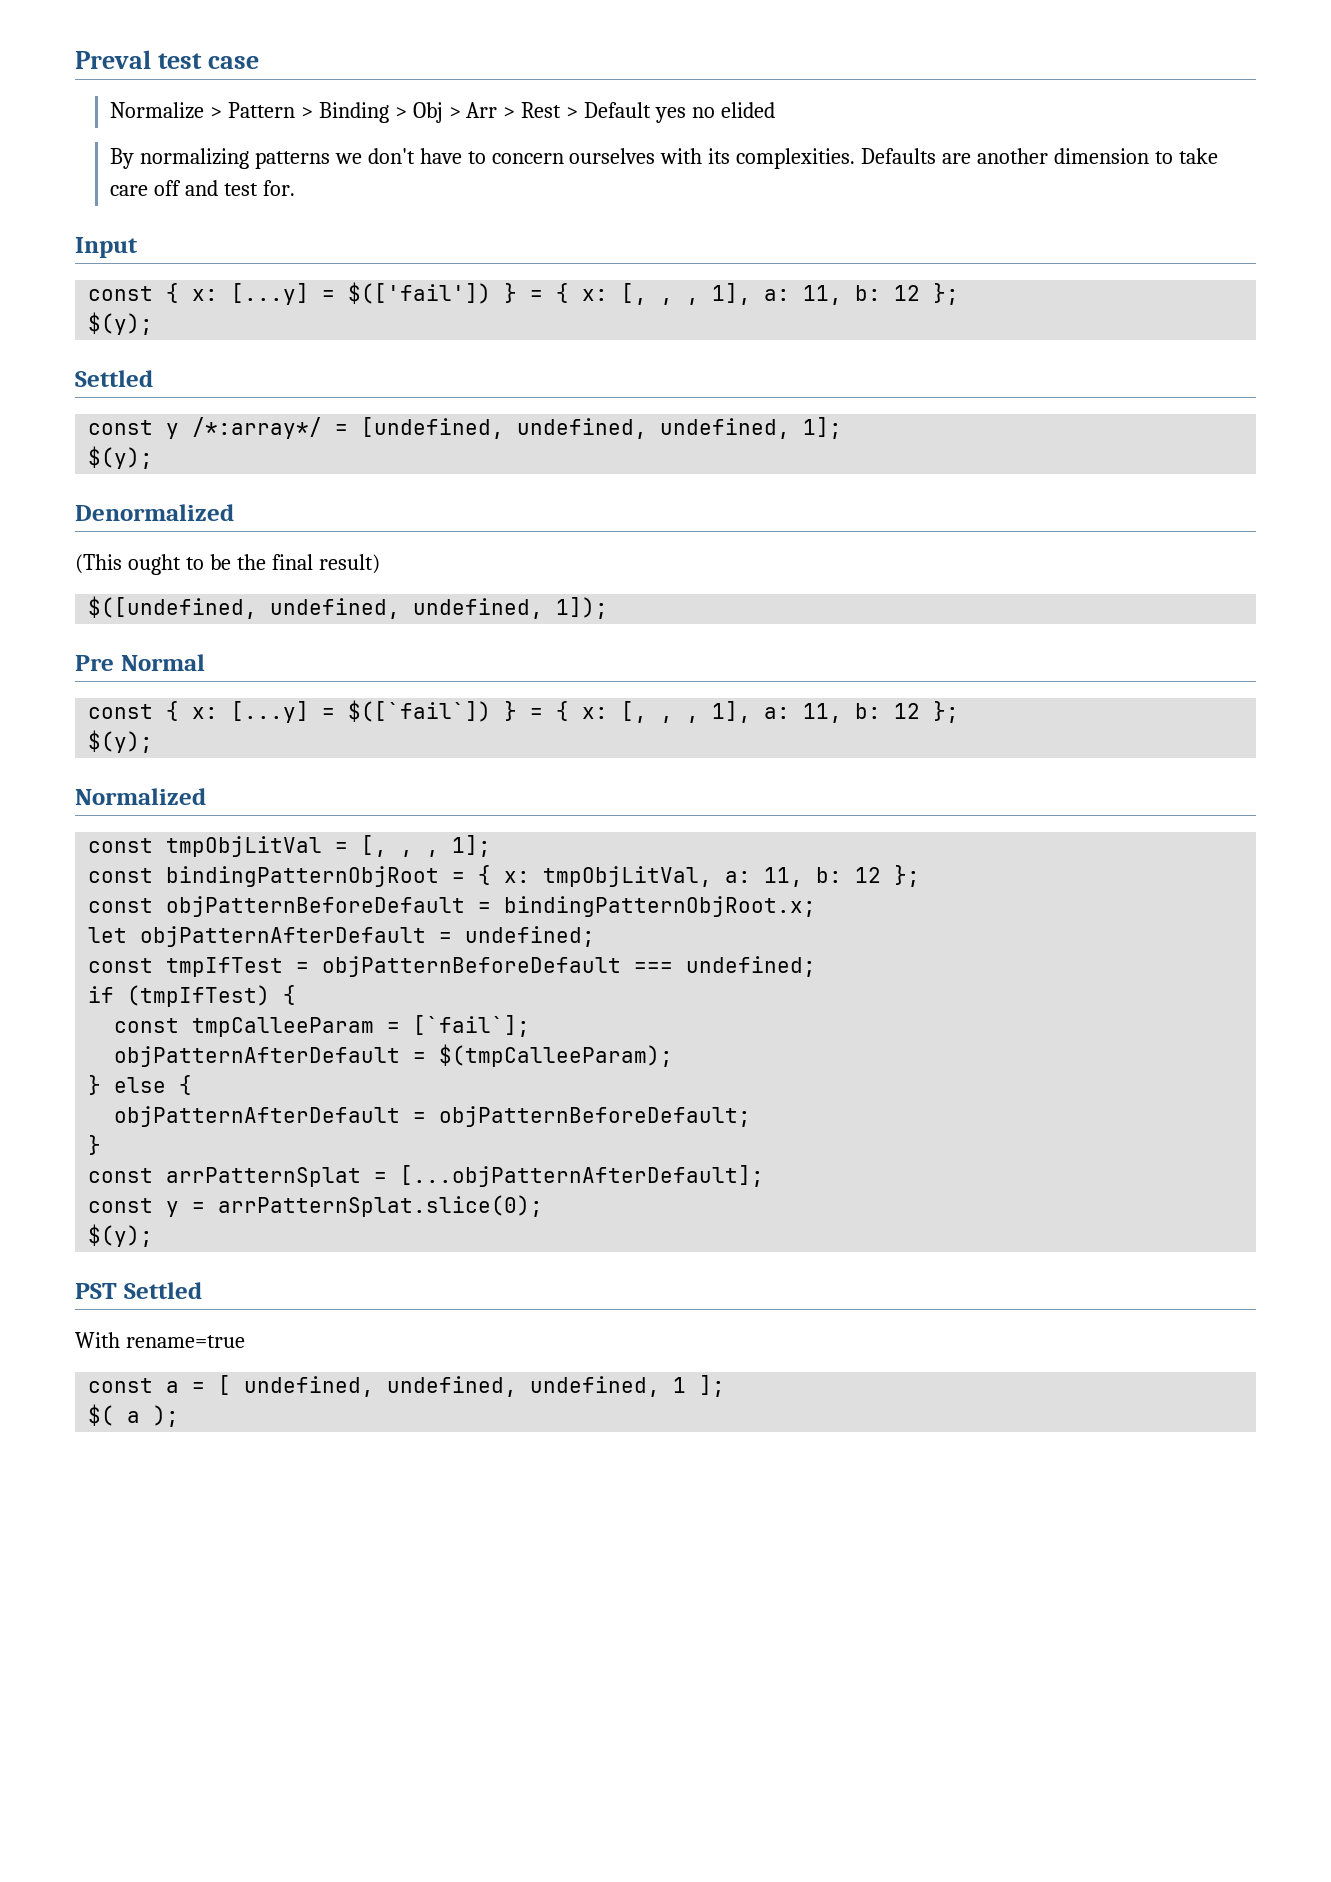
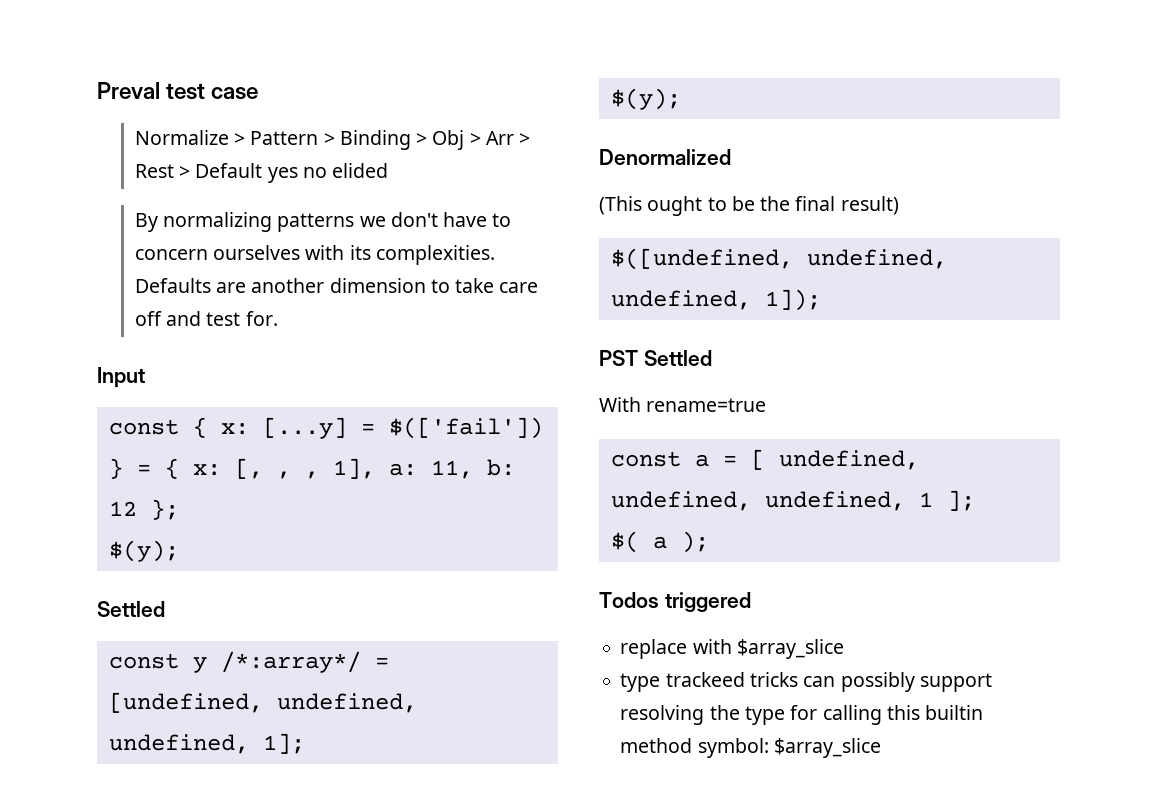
- Pre Normal
- const { x: [...y] = $([`fail`]) } = { x: [, , , 1], a: 11, b: 12 };
- $(y);
- Normalized
- const tmpObjLitVal = [, , , 1];
- const bindingPatternObjRoot = { x: tmpObjLitVal, a: 11, b: 12 };
- const objPatternBeforeDefault = bindingPatternObjRoot.x;
- let objPatternAfterDefault = undefined;
- const tmpIfTest = objPatternBeforeDefault === undefined;
- if (tmpIfTest) {
- const tmpCalleeParam = [`fail`];
- objPatternAfterDefault = $(tmpCalleeParam);
- } else {
- objPatternAfterDefault = objPatternBeforeDefault;
- }
- const arrPatternSplat = [...objPatternAfterDefault];
- const y = arrPatternSplat.slice(0);
- $(y);
+ Todos triggered
+ replace with $array_slice
+ type trackeed tricks can possibly support resolving the type for calling this builtin method symbol: $array_slice

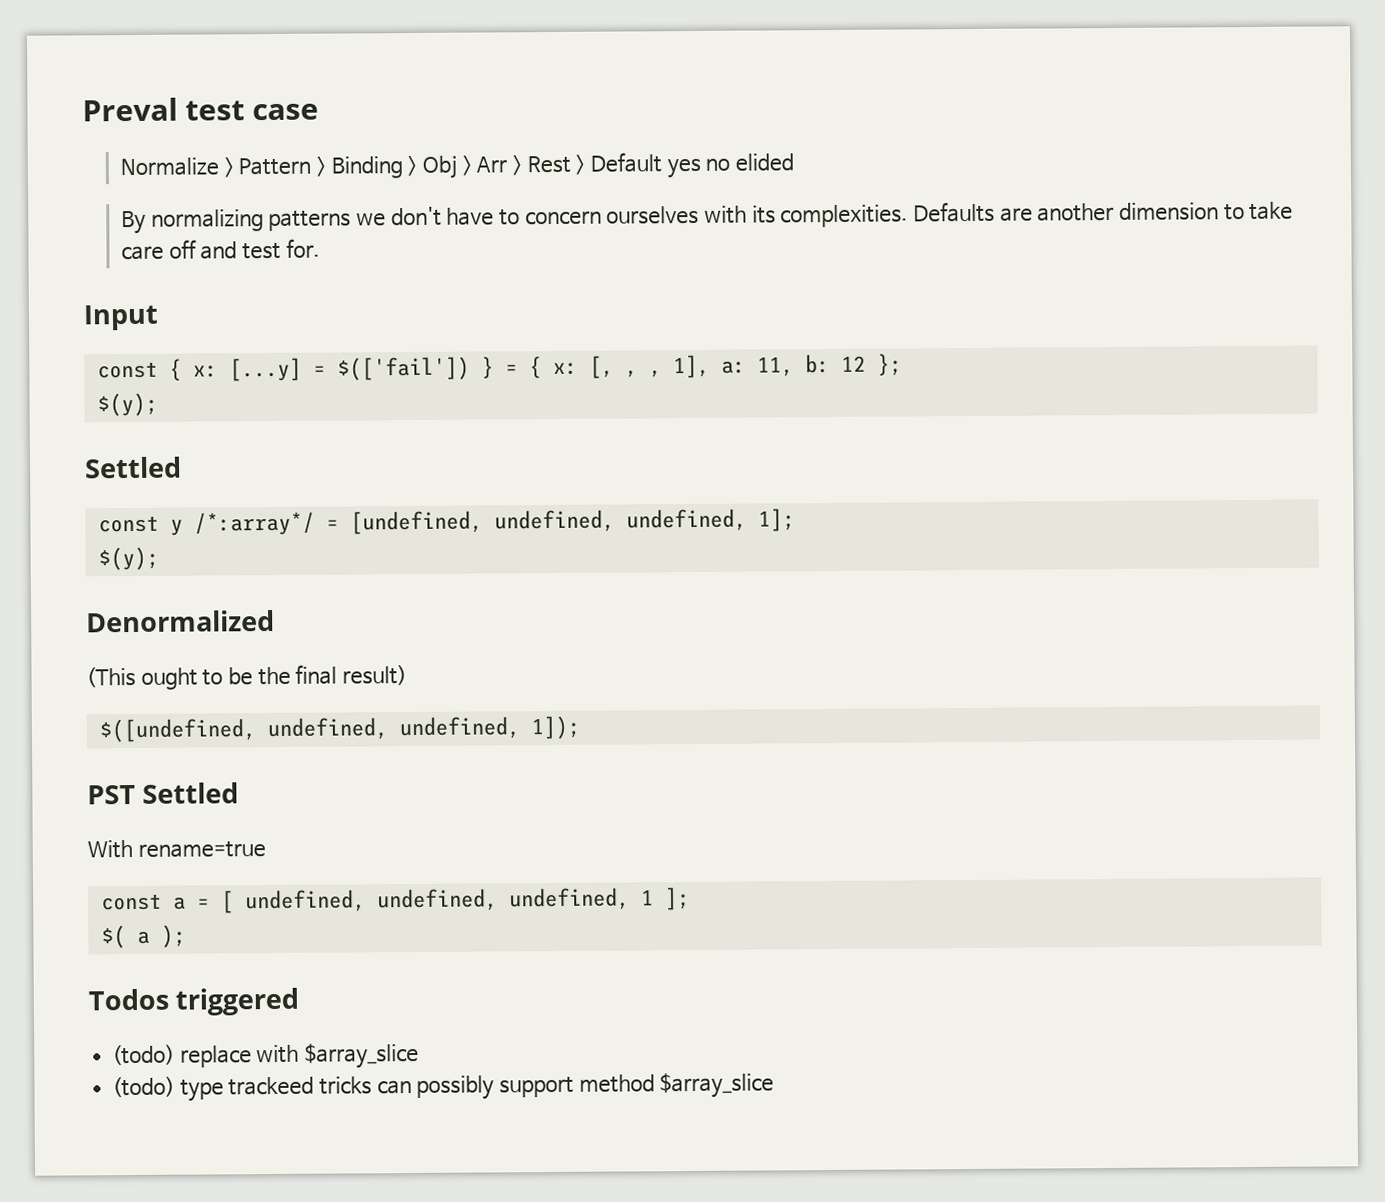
- replace with $array_slice
+ (todo) replace with $array_slice
- type trackeed tricks can possibly support resolving the type for calling this builtin method symbol: $array_slice
+ (todo) type trackeed tricks can possibly support method $array_slice

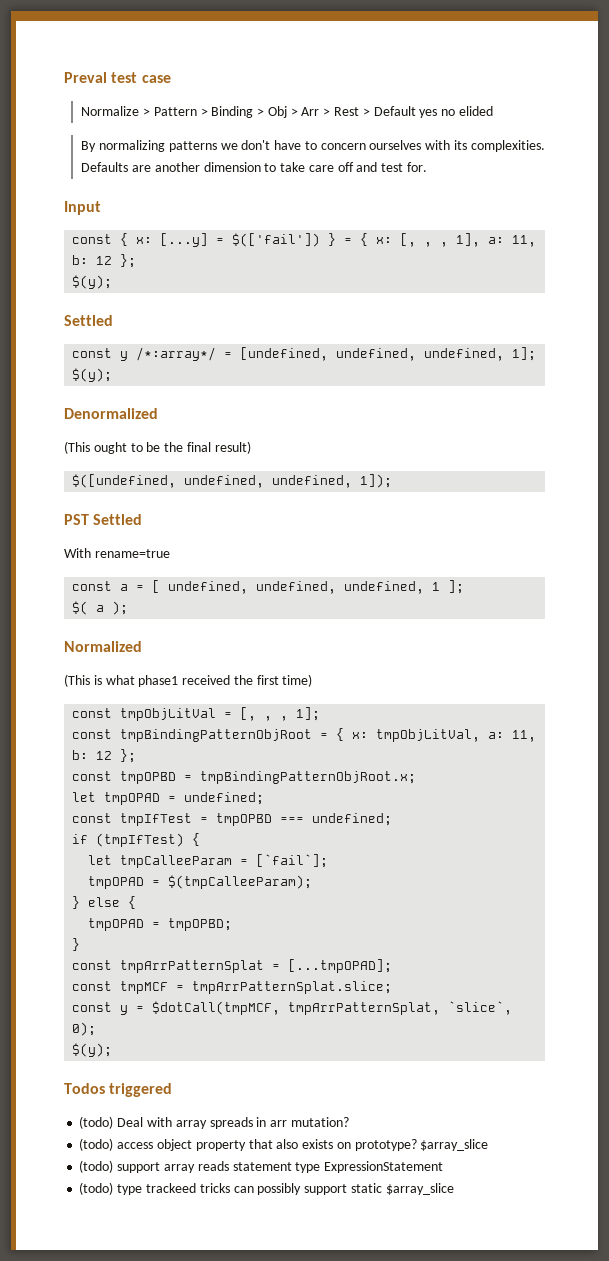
+ Normalized
+ (This is what phase1 received the first time)
+ const tmpObjLitVal = [, , , 1];
+ const tmpBindingPatternObjRoot = { x: tmpObjLitVal, a: 11, b: 12 };
+ const tmpOPBD = tmpBindingPatternObjRoot.x;
+ let tmpOPAD = undefined;
+ const tmpIfTest = tmpOPBD === undefined;
+ if (tmpIfTest) {
+ let tmpCalleeParam = [`fail`];
+ tmpOPAD = $(tmpCalleeParam);
+ } else {
+ tmpOPAD = tmpOPBD;
+ }
+ const tmpArrPatternSplat = [...tmpOPAD];
+ const tmpMCF = tmpArrPatternSplat.slice;
+ const y = $dotCall(tmpMCF, tmpArrPatternSplat, `slice`, 0);
+ $(y);
  Todos triggered
- (todo) replace with $array_slice
+ (todo) Deal with array spreads in arr mutation?
+ (todo) access object property that also exists on prototype? $array_slice
+ (todo) support array reads statement type ExpressionStatement
- (todo) type trackeed tricks can possibly support method $array_slice
+ (todo) type trackeed tricks can possibly support static $array_slice

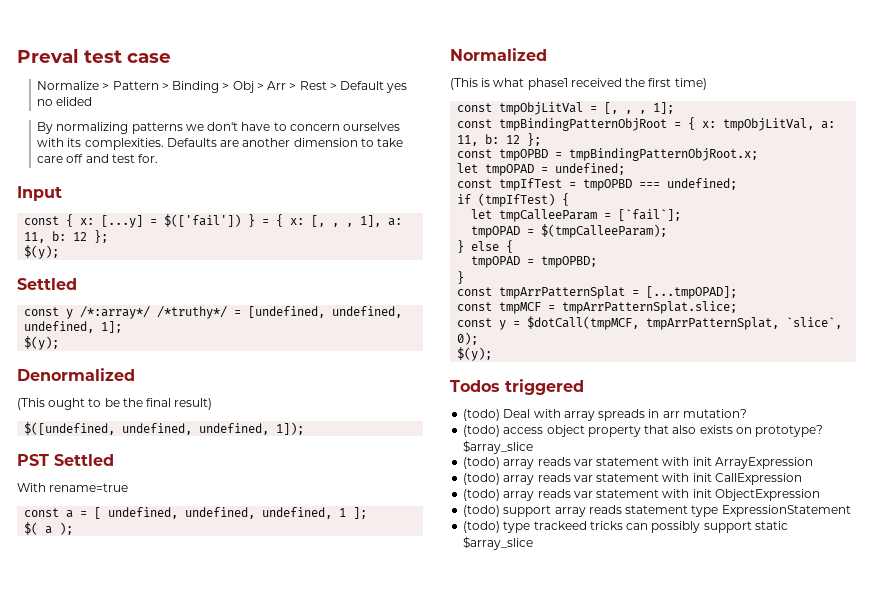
- const y /*:array*/ = [undefined, undefined, undefined, 1];
+ const y /*:array*/ /*truthy*/ = [undefined, undefined, undefined, 1];
+ (todo) array reads var statement with init ArrayExpression
+ (todo) array reads var statement with init CallExpression
+ (todo) array reads var statement with init ObjectExpression

